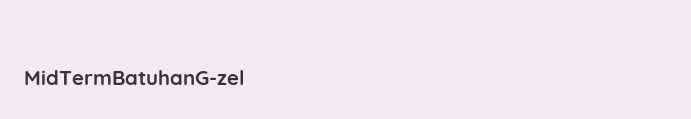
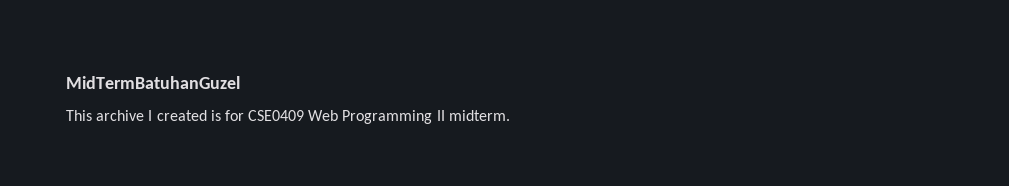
- MidTermBatuhanG-zel
+ MidTermBatuhanGuzel
+ This archive I created is for CSE0409 Web Programming II midterm.

